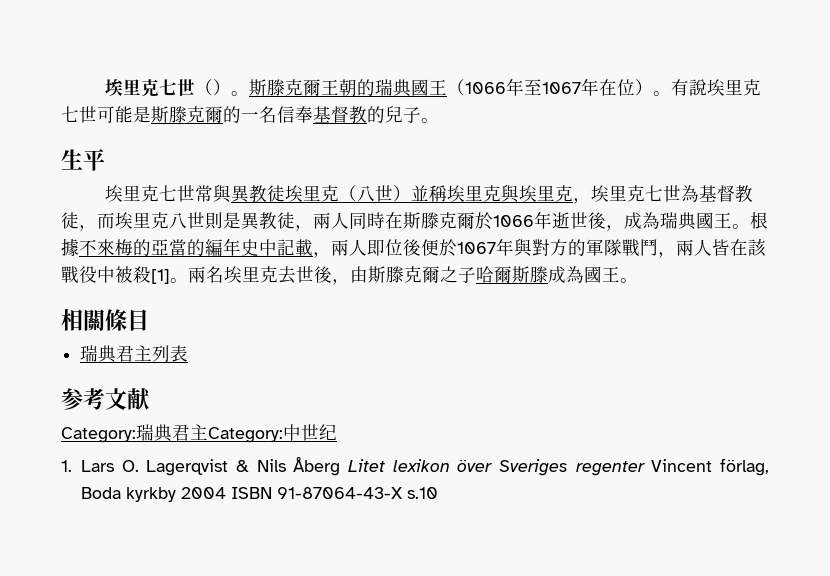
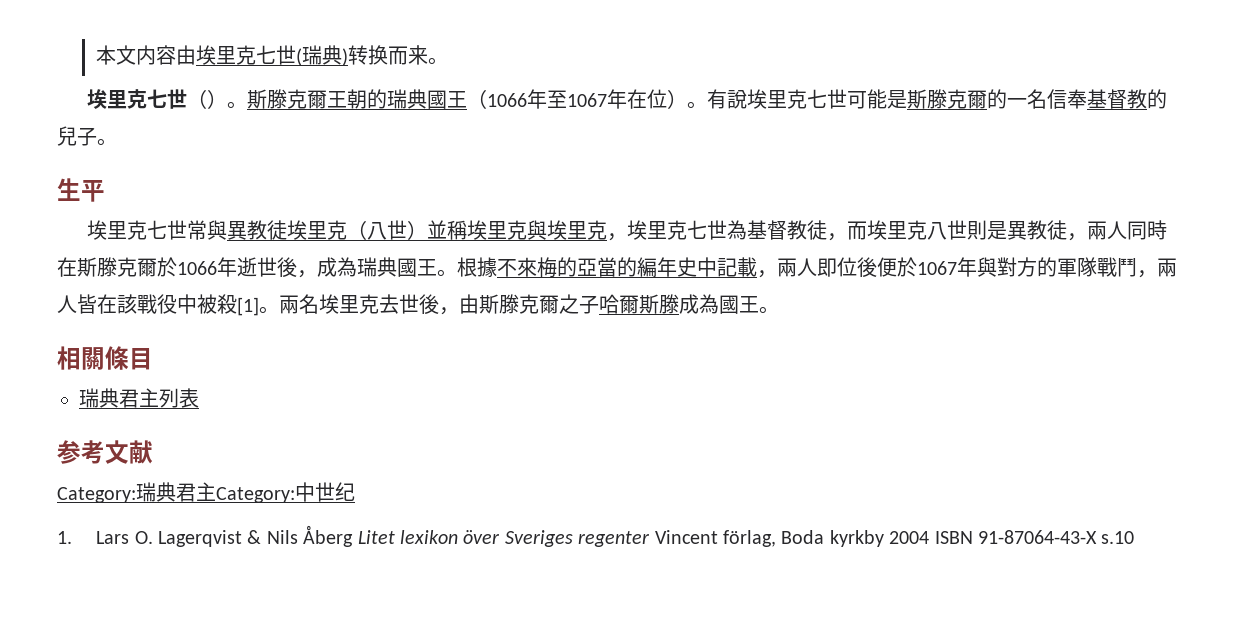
+ 本文内容由埃里克七世(瑞典)转换而来。

